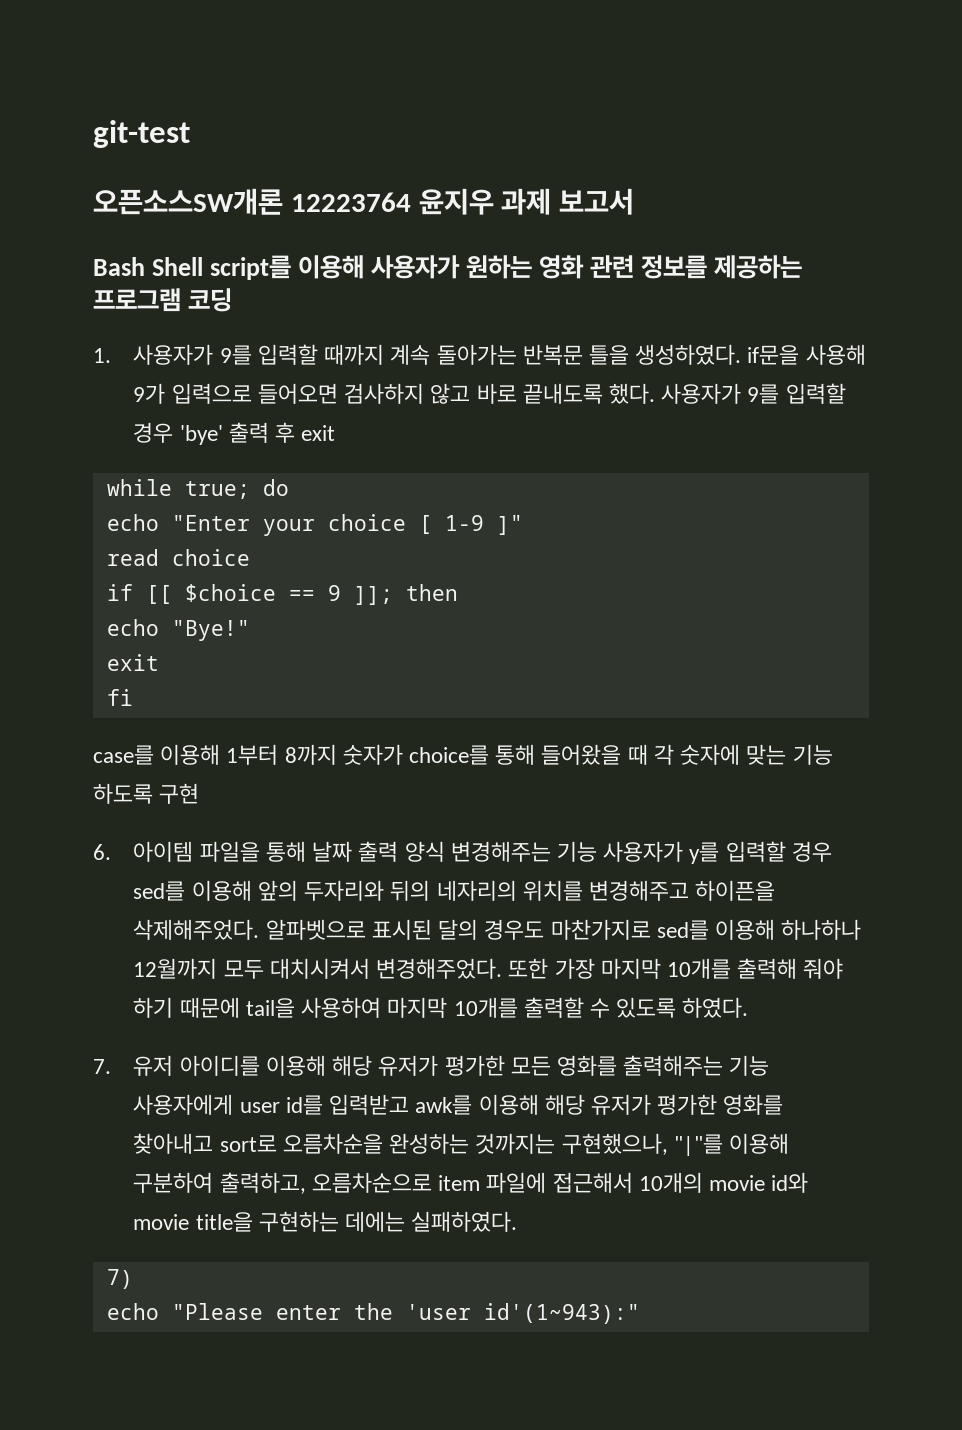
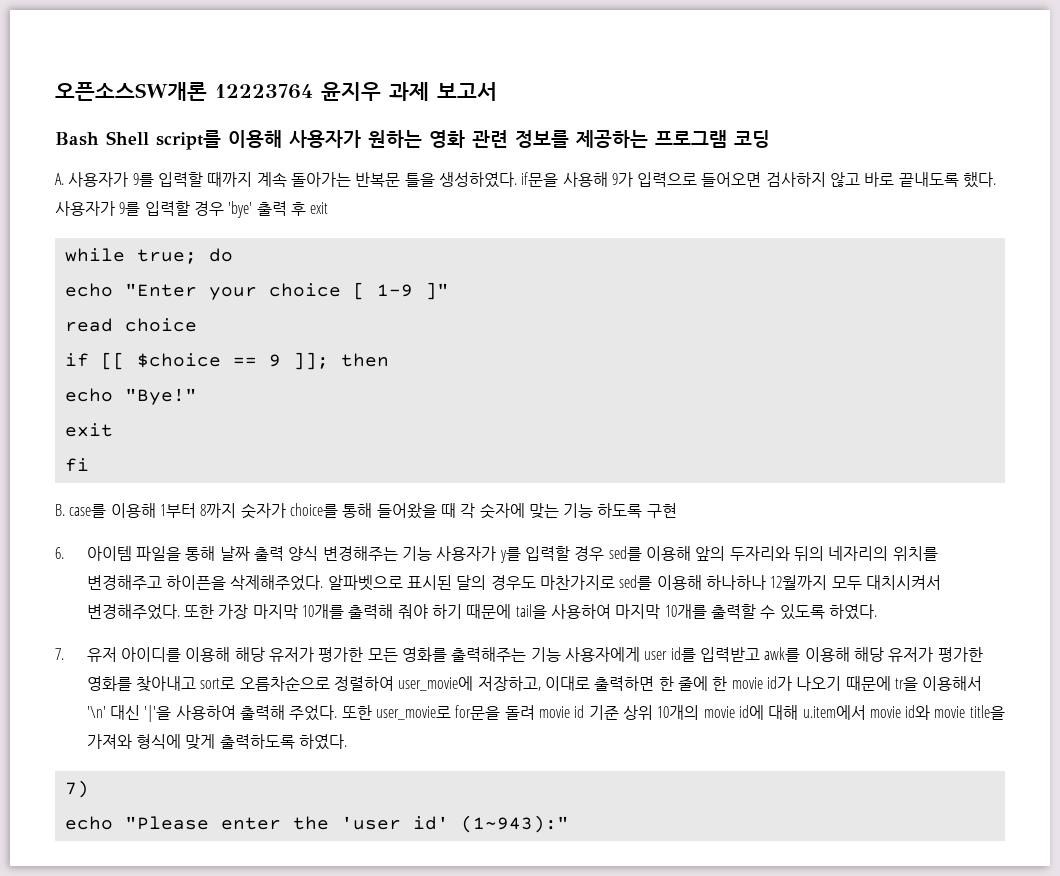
- git-test
- 1. 사용자가 9를 입력할 때까지 계속 돌아가는 반복문 틀을 생성하였다. if문을 사용해 9가 입력으로 들어오면 검사하지 않고 바로 끝내도록 했다.
+ A. 사용자가 9를 입력할 때까지 계속 돌아가는 반복문 틀을 생성하였다. if문을 사용해 9가 입력으로 들어오면 검사하지 않고 바로 끝내도록 했다.
- case를 이용해 1부터 8까지 숫자가 choice를 통해 들어왔을 때 각 숫자에 맞는 기능 하도록 구현
+ B. case를 이용해 1부터 8까지 숫자가 choice를 통해 들어왔을 때 각 숫자에 맞는 기능 하도록 구현
- 7. 유저 아이디를 이용해 해당 유저가 평가한 모든 영화를 출력해주는 기능 사용자에게 user id를 입력받고 awk를 이용해 해당 유저가 평가한 영화를 찾아내고 sort로 오름차순을 완성하는 것까지는 구현했으나, "|"를 이용해 구분하여 출력하고, 오름차순으로 item 파일에 접근해서 10개의 movie id와 movie title을 구현하는 데에는 실패하였다.
+ 7. 유저 아이디를 이용해 해당 유저가 평가한 모든 영화를 출력해주는 기능 사용자에게 user id를 입력받고 awk를 이용해 해당 유저가 평가한 영화를 찾아내고 sort로 오름차순으로 정렬하여 user_movie에 저장하고, 이대로 출력하면 한 줄에 한 movie id가 나오기 때문에 tr을 이용해서 '\n' 대신 '|'을 사용하여 출력해 주었다. 또한 user_movie로 for문을 돌려 movie id 기준 상위 10개의 movie id에 대해 u.item에서 movie id와 movie title을 가져와 형식에 맞게 출력하도록 하였다.
- echo "Please enter the 'user id'(1~943):"
+ echo "Please enter the 'user id' (1~943):"

